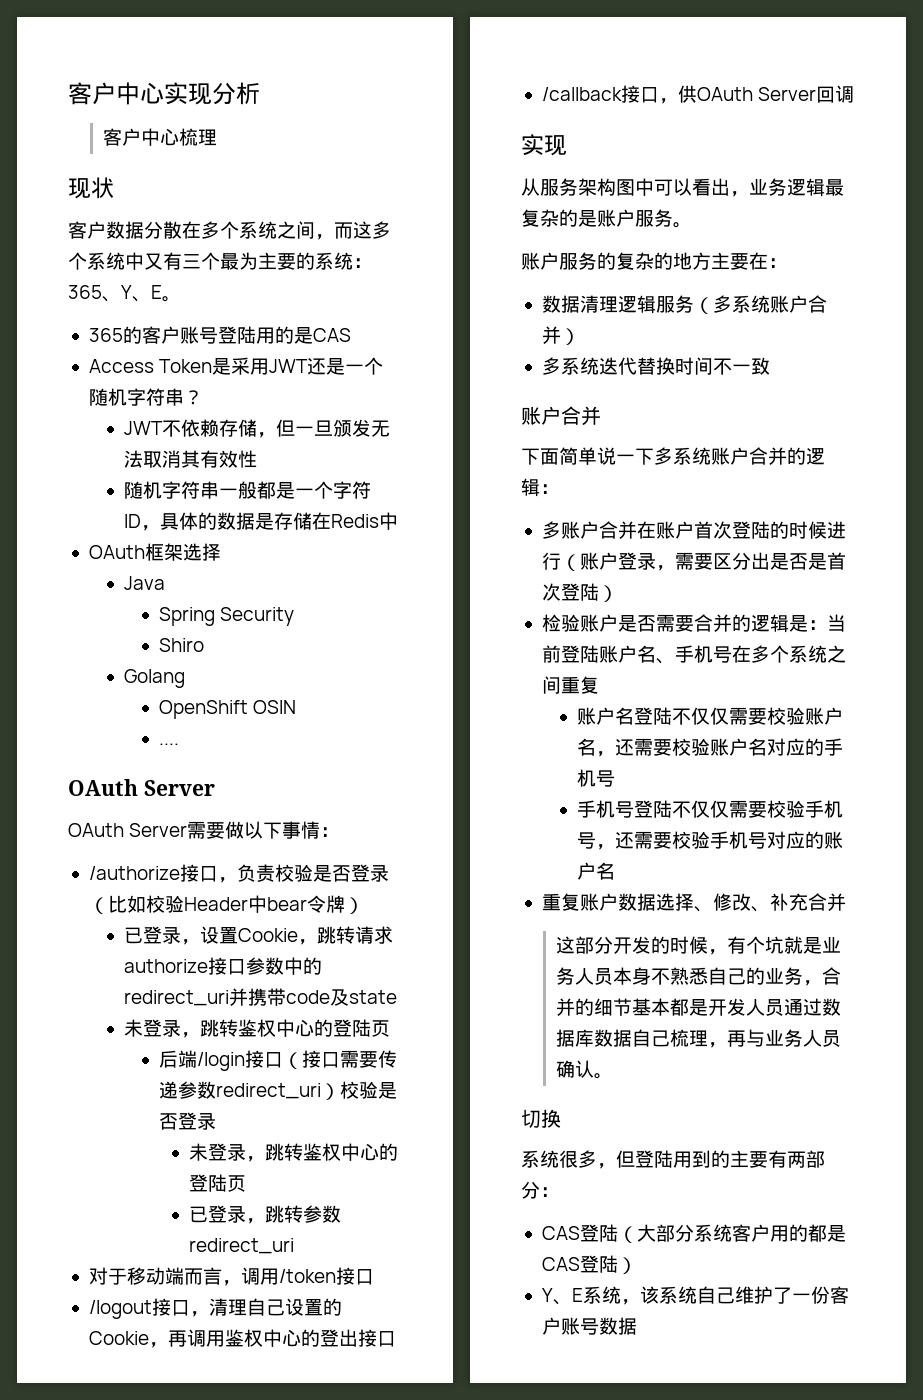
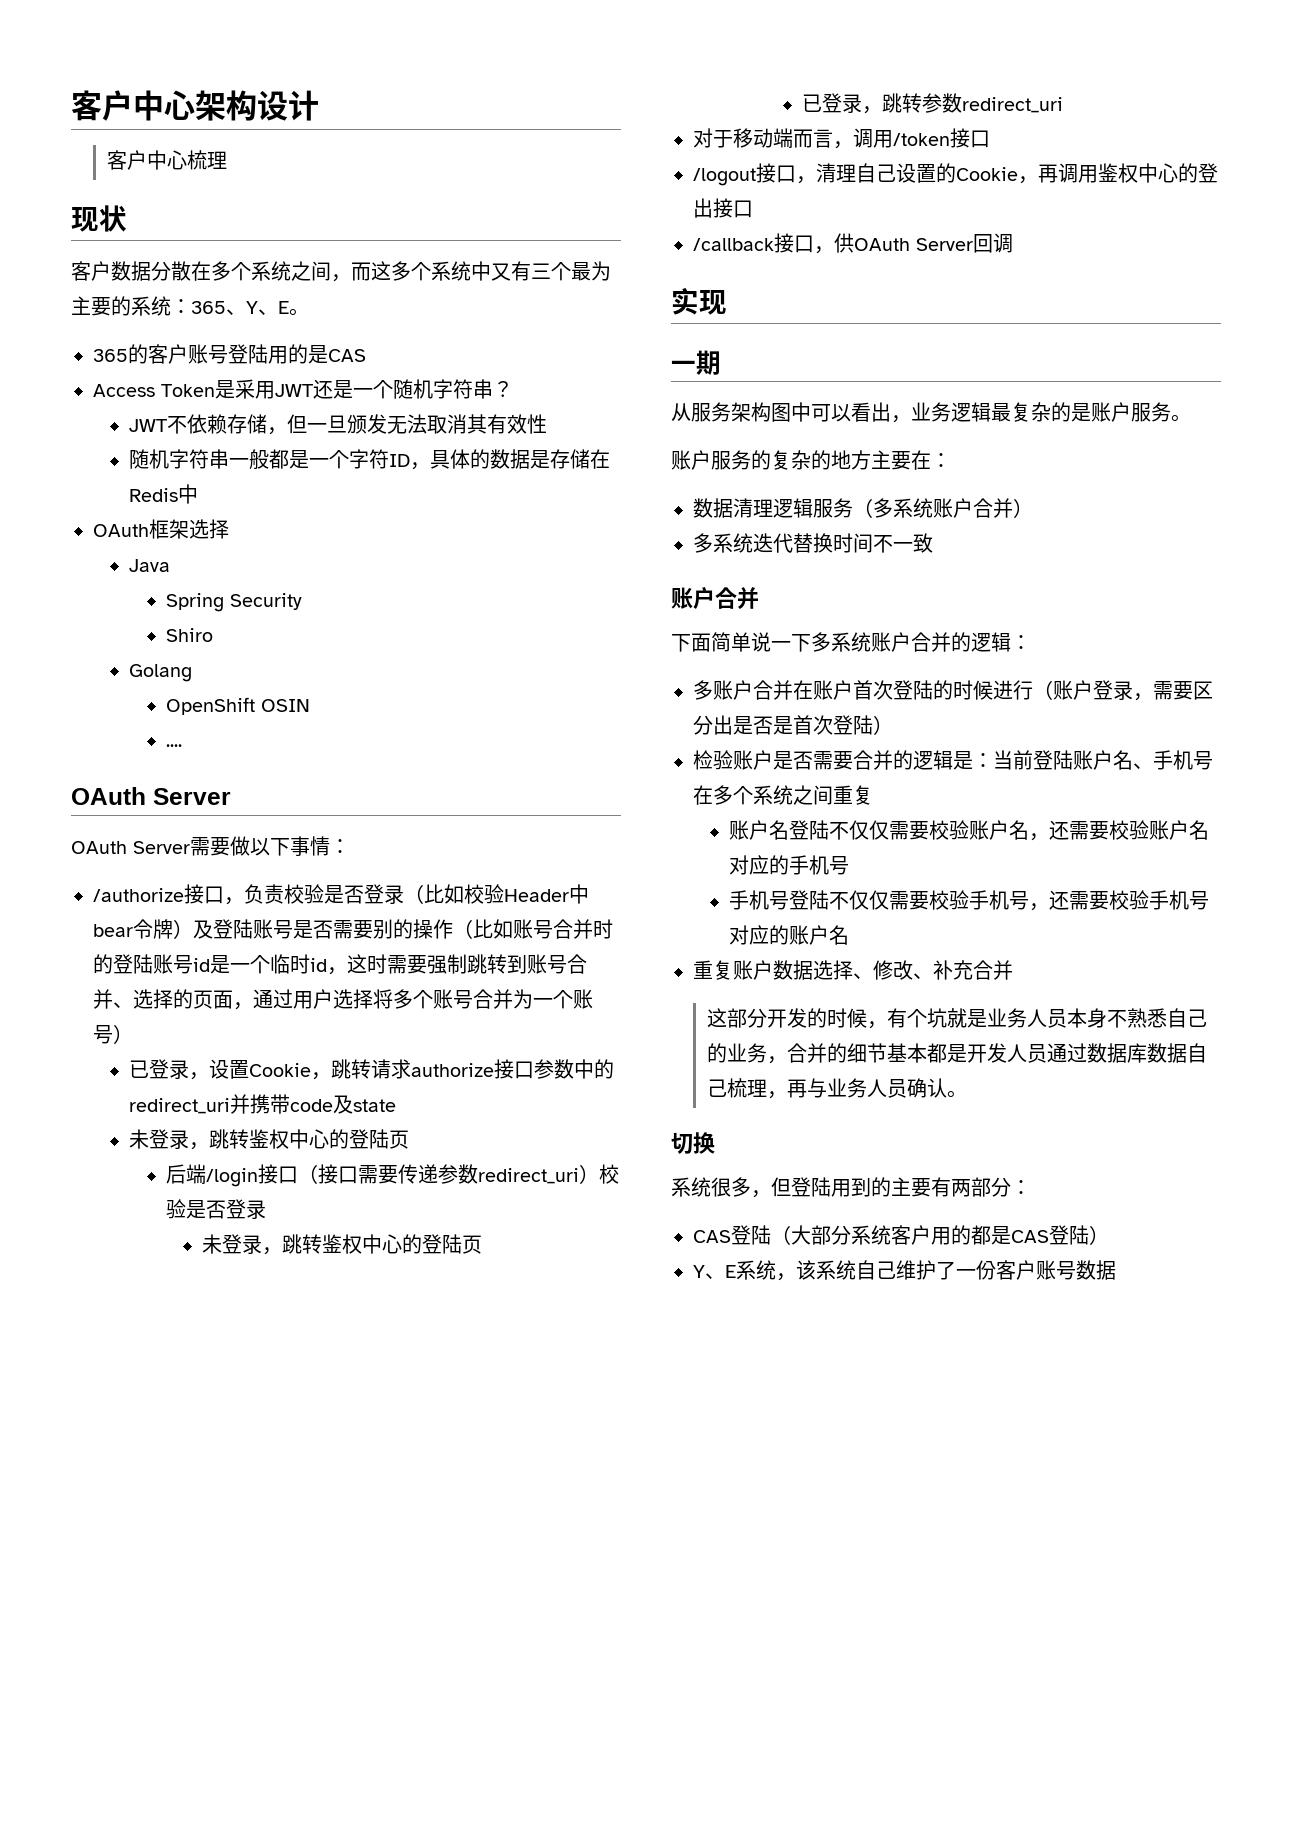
- 客户中心实现分析
+ 客户中心架构设计
- /authorize接口，负责校验是否登录（比如校验Header中bear令牌）
+ /authorize接口，负责校验是否登录（比如校验Header中bear令牌）及登陆账号是否需要别的操作（比如账号合并时的登陆账号id是一个临时id，这时需要强制跳转到账号合并、选择的页面，通过用户选择将多个账号合并为一个账号）
+ 一期

